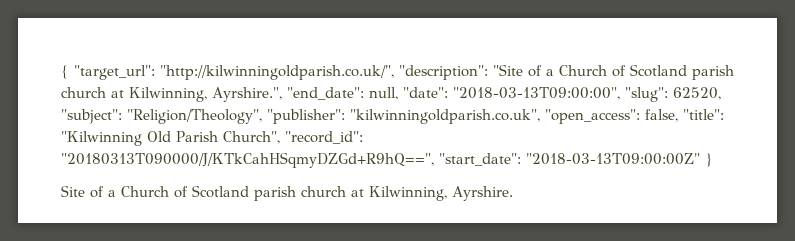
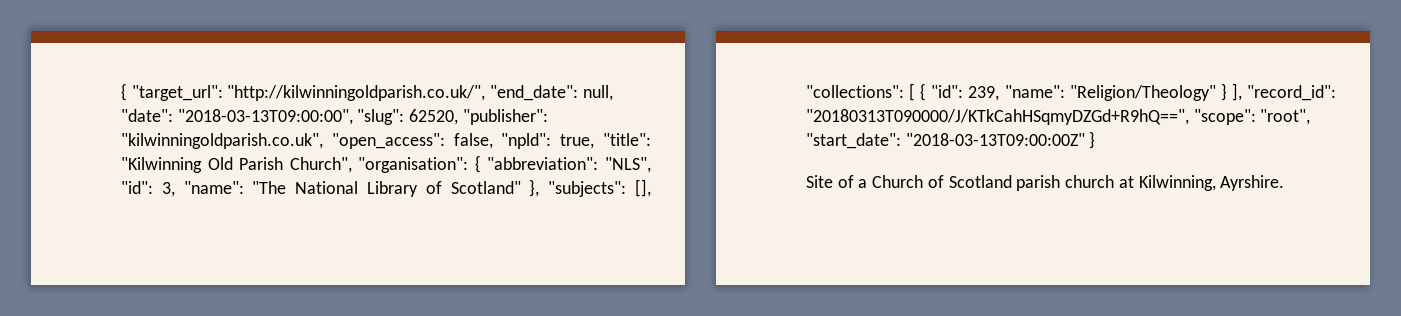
- { "target_url": "http://kilwinningoldparish.co.uk/", "description": "Site of a Church of Scotland parish church at Kilwinning, Ayrshire.", "end_date": null, "date": "2018-03-13T09:00:00", "slug": 62520, "subject": "Religion/Theology", "publisher": "kilwinningoldparish.co.uk", "open_access": false, "title": "Kilwinning Old Parish Church", "record_id": "20180313T090000/J/KTkCahHSqmyDZGd+R9hQ==", "start_date": "2018-03-13T09:00:00Z" }
+ { "target_url": "http://kilwinningoldparish.co.uk/", "end_date": null, "date": "2018-03-13T09:00:00", "slug": 62520, "publisher": "kilwinningoldparish.co.uk", "open_access": false, "npld": true, "title": "Kilwinning Old Parish Church", "organisation": { "abbreviation": "NLS", "id": 3, "name": "The National Library of Scotland" }, "subjects": [], "collections": [ { "id": 239, "name": "Religion/Theology" } ], "record_id": "20180313T090000/J/KTkCahHSqmyDZGd+R9hQ==", "scope": "root", "start_date": "2018-03-13T09:00:00Z" }

